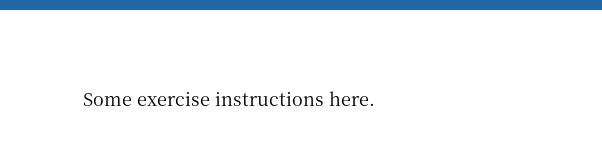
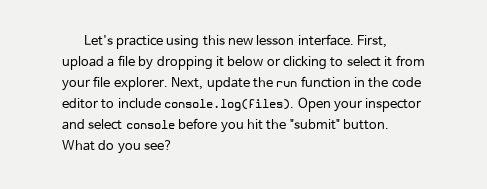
- Some exercise instructions here.
+ Let's practice using this new lesson interface. First, upload a file by dropping it below or clicking to select it from your file explorer. Next, update the run function in the code editor to include console.log(files). Open your inspector and select console before you hit the "submit" button. What do you see?

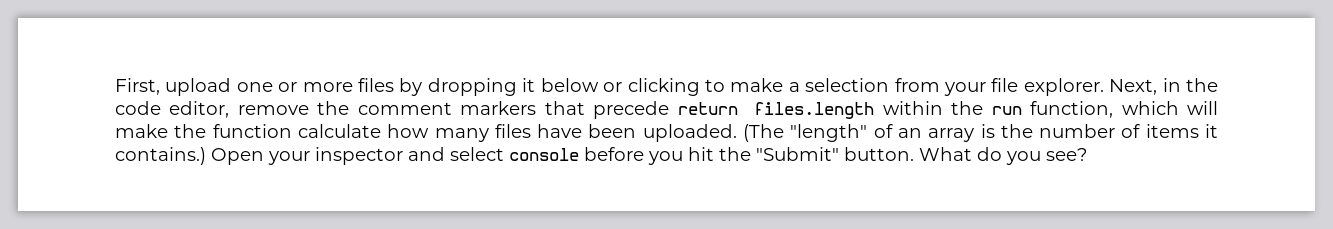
- Let's practice using this new lesson interface. First, upload a file by dropping it below or clicking to select it from your file explorer.
+ First, upload one or more files by dropping it below or clicking to make a selection from your file explorer.
- Next, update the run function in the code editor to include console.log(files). Open your inspector and select console before you hit the "submit" button.
+ Next, in the code editor, remove the comment markers that precede return files.length within the run function, which will make the function calculate how many files have been uploaded. (The "length" of an array is the number of items it contains.) Open your inspector and select console before you hit the "Submit" button.

